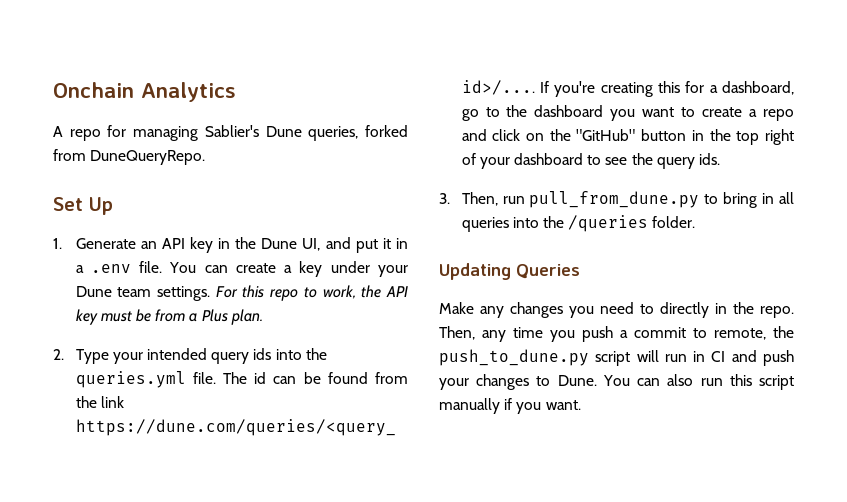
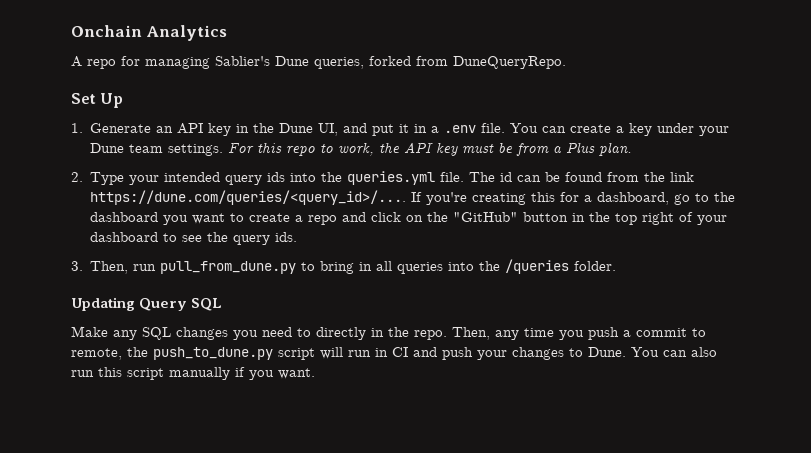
- Updating Queries
+ Updating Query SQL
- Make any changes you need to directly in the repo.
+ Make any SQL changes you need to directly in the repo.

